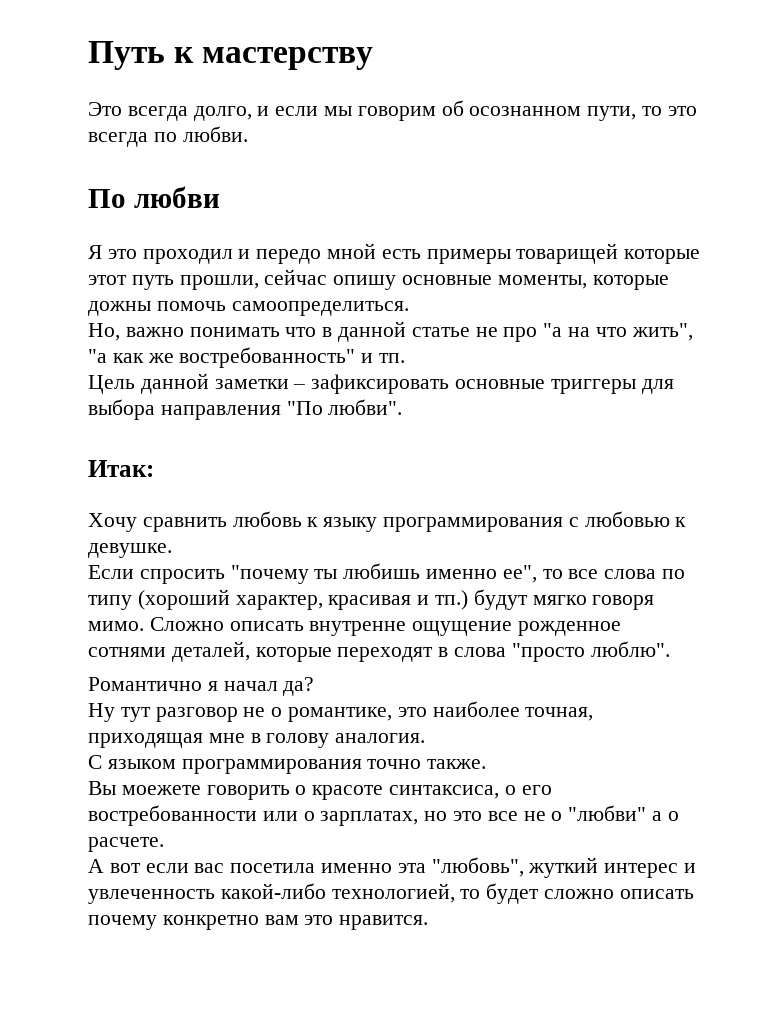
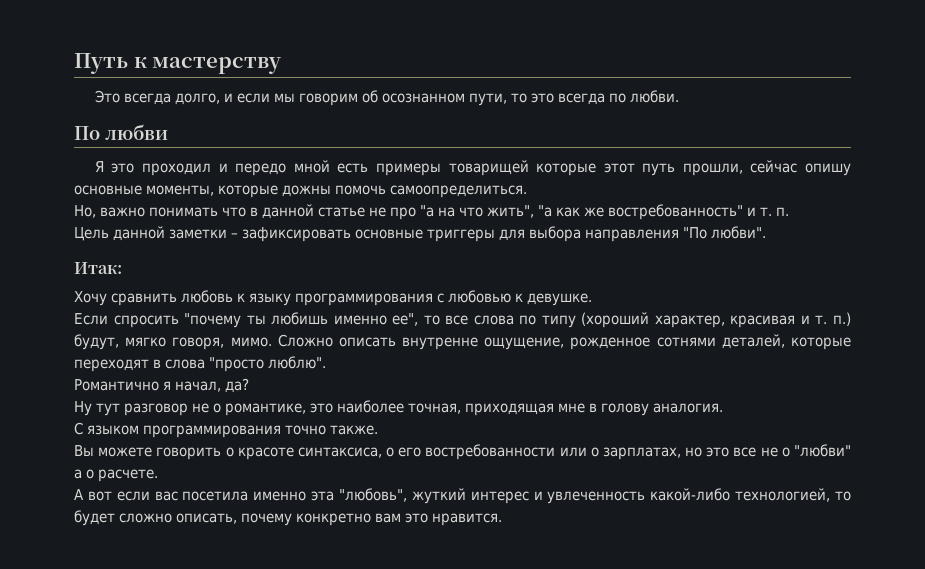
- Но, важно понимать что в данной статье не про "а на что жить", "а как же востребованность" и тп.
+ Но, важно понимать что в данной статье не про "а на что жить", "а как же востребованность" и т. п.
- Если спросить "почему ты любишь именно ее", то все слова по типу (хороший характер, красивая и тп.) будут мягко говоря мимо.
+ Если спросить "почему ты любишь именно ее", то все слова по типу (хороший характер, красивая и т. п.) будут, мягко говоря, мимо.
- Сложно описать внутренне ощущение рожденное сотнями деталей, которые переходят в слова "просто люблю".
+ Сложно описать внутренне ощущение, рожденное сотнями деталей, которые переходят в слова "просто люблю".
- Романтично я начал да?
+ Романтично я начал, да?
- Вы моежете говорить о красоте синтаксиса, о его востребованности или о зарплатах, но это все не о "любви" а о расчете.
+ Вы можете говорить о красоте синтаксиса, о его востребованности или о зарплатах, но это все не о "любви" а о расчете.
- А вот если вас посетила именно эта "любовь", жуткий интерес и увлеченность какой-либо технологией, то будет сложно описать почему конкретно вам это нравится.
+ А вот если вас посетила именно эта "любовь", жуткий интерес и увлеченность какой-либо технологией, то будет сложно описать, почему конкретно вам это нравится.

